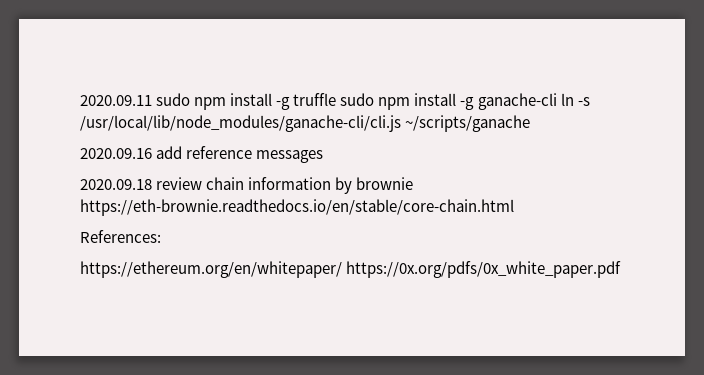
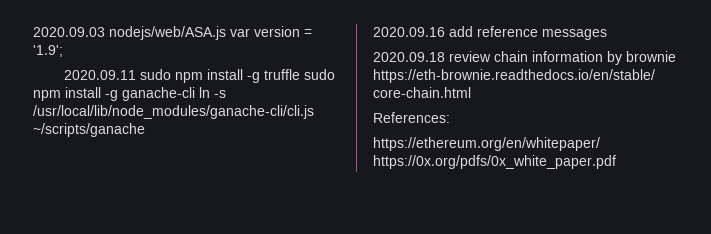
+ 2020.09.03 nodejs/web/ASA.js var version = '1.9';

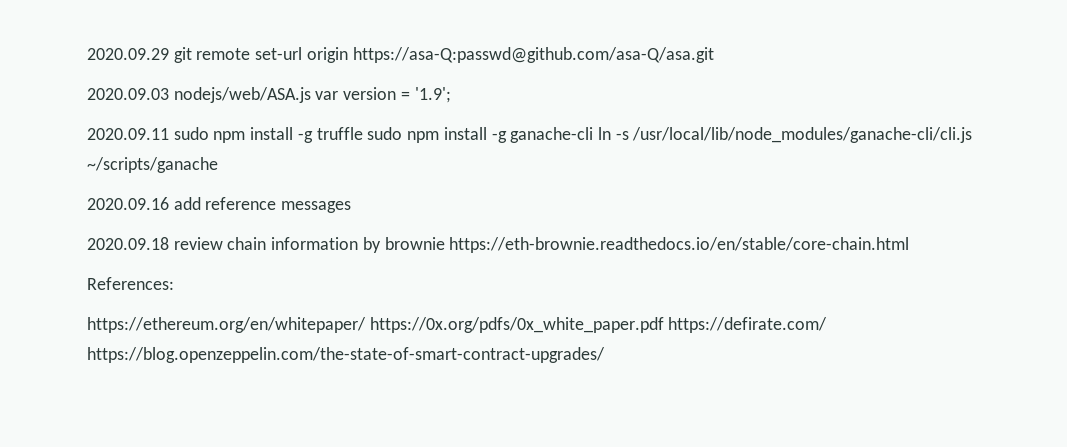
+ 2020.09.29 git remote set-url origin https://asa-Q:passwd@github.com/asa-Q/asa.git
- https://ethereum.org/en/whitepaper/ https://0x.org/pdfs/0x_white_paper.pdf
+ https://ethereum.org/en/whitepaper/ https://0x.org/pdfs/0x_white_paper.pdf https://defirate.com/ https://blog.openzeppelin.com/the-state-of-smart-contract-upgrades/

